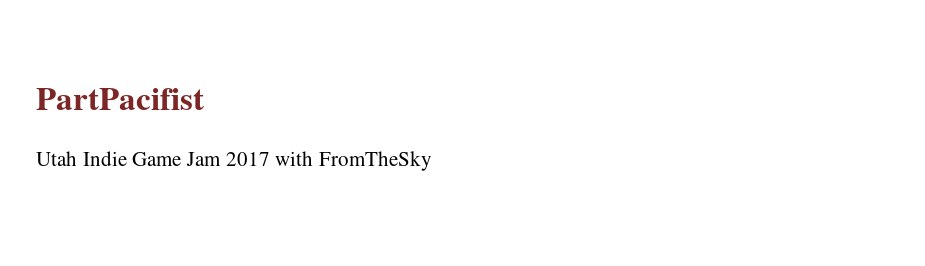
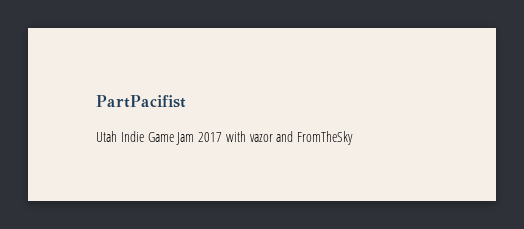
- Utah Indie Game Jam 2017 with FromTheSky
+ Utah Indie Game Jam 2017 with vazor and FromTheSky

